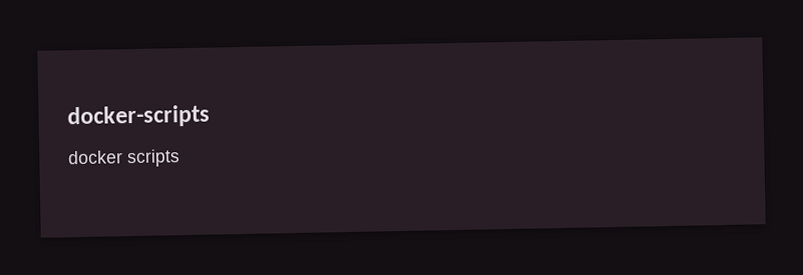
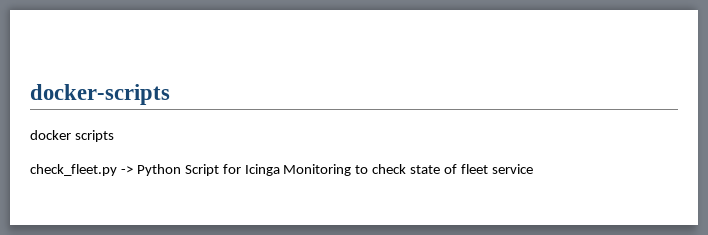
+ check_fleet.py -> Python Script for Icinga Monitoring to check state of fleet service

